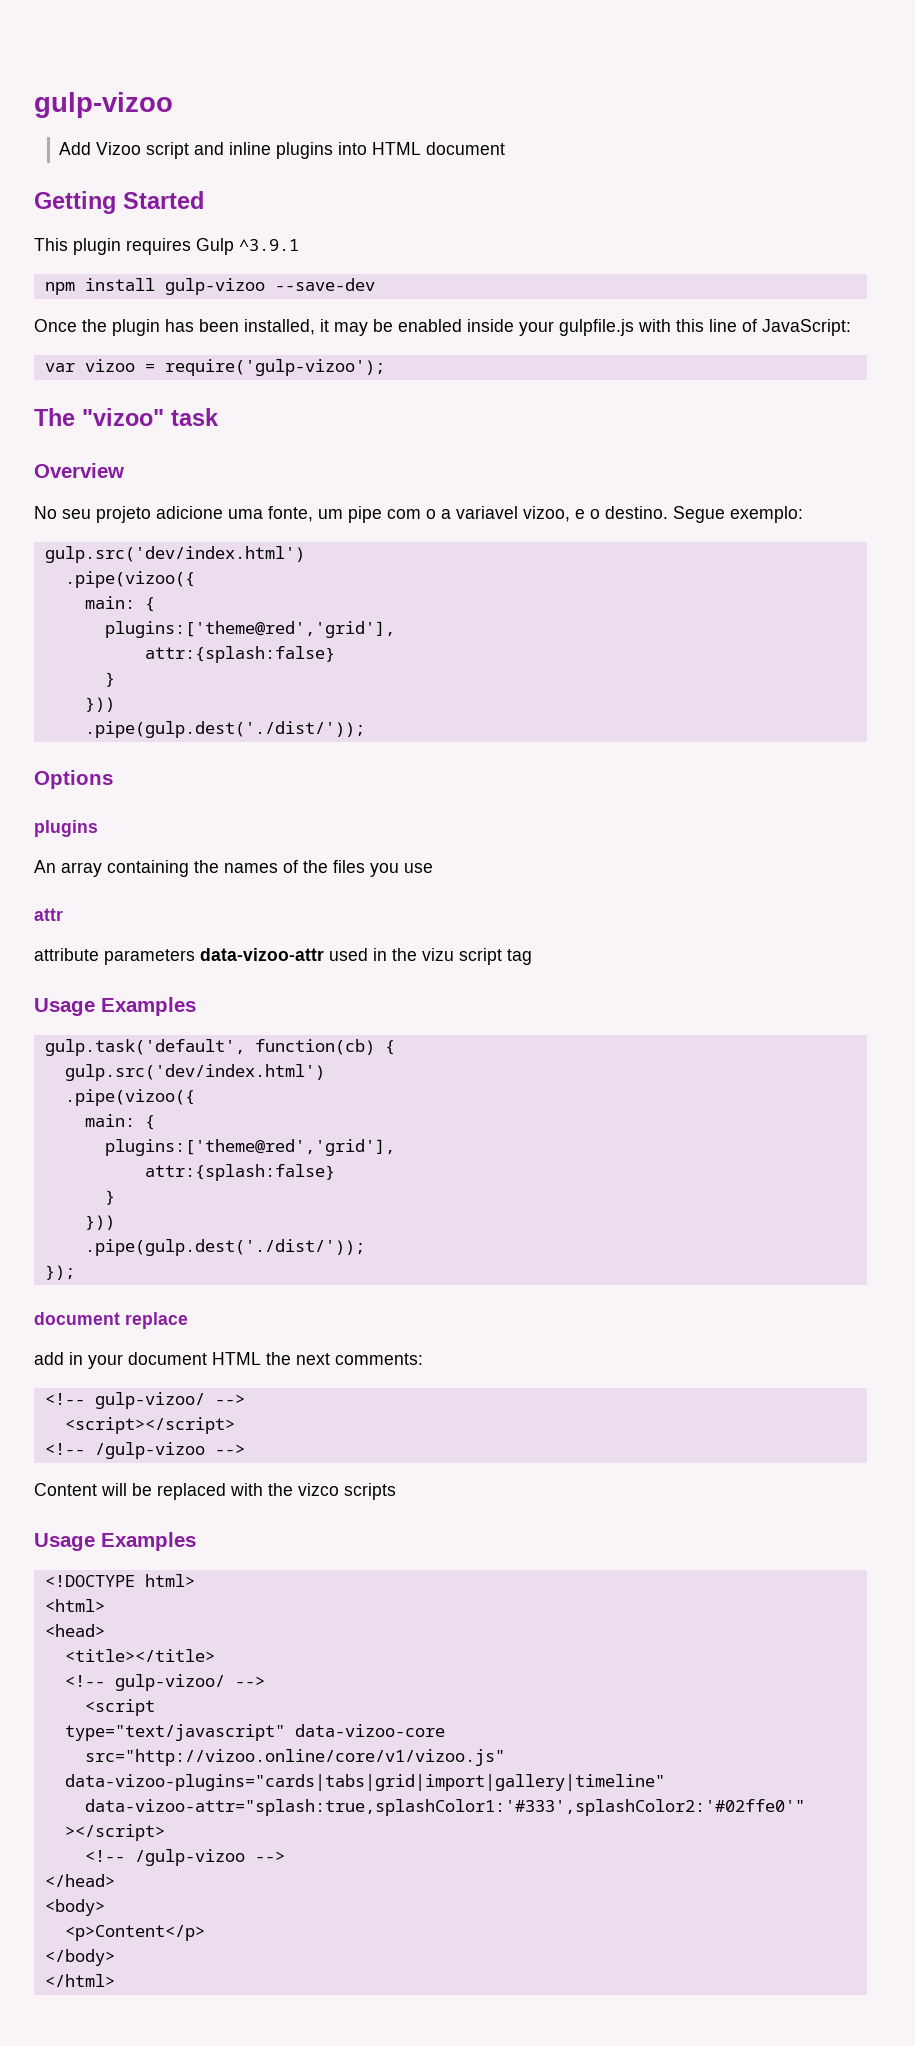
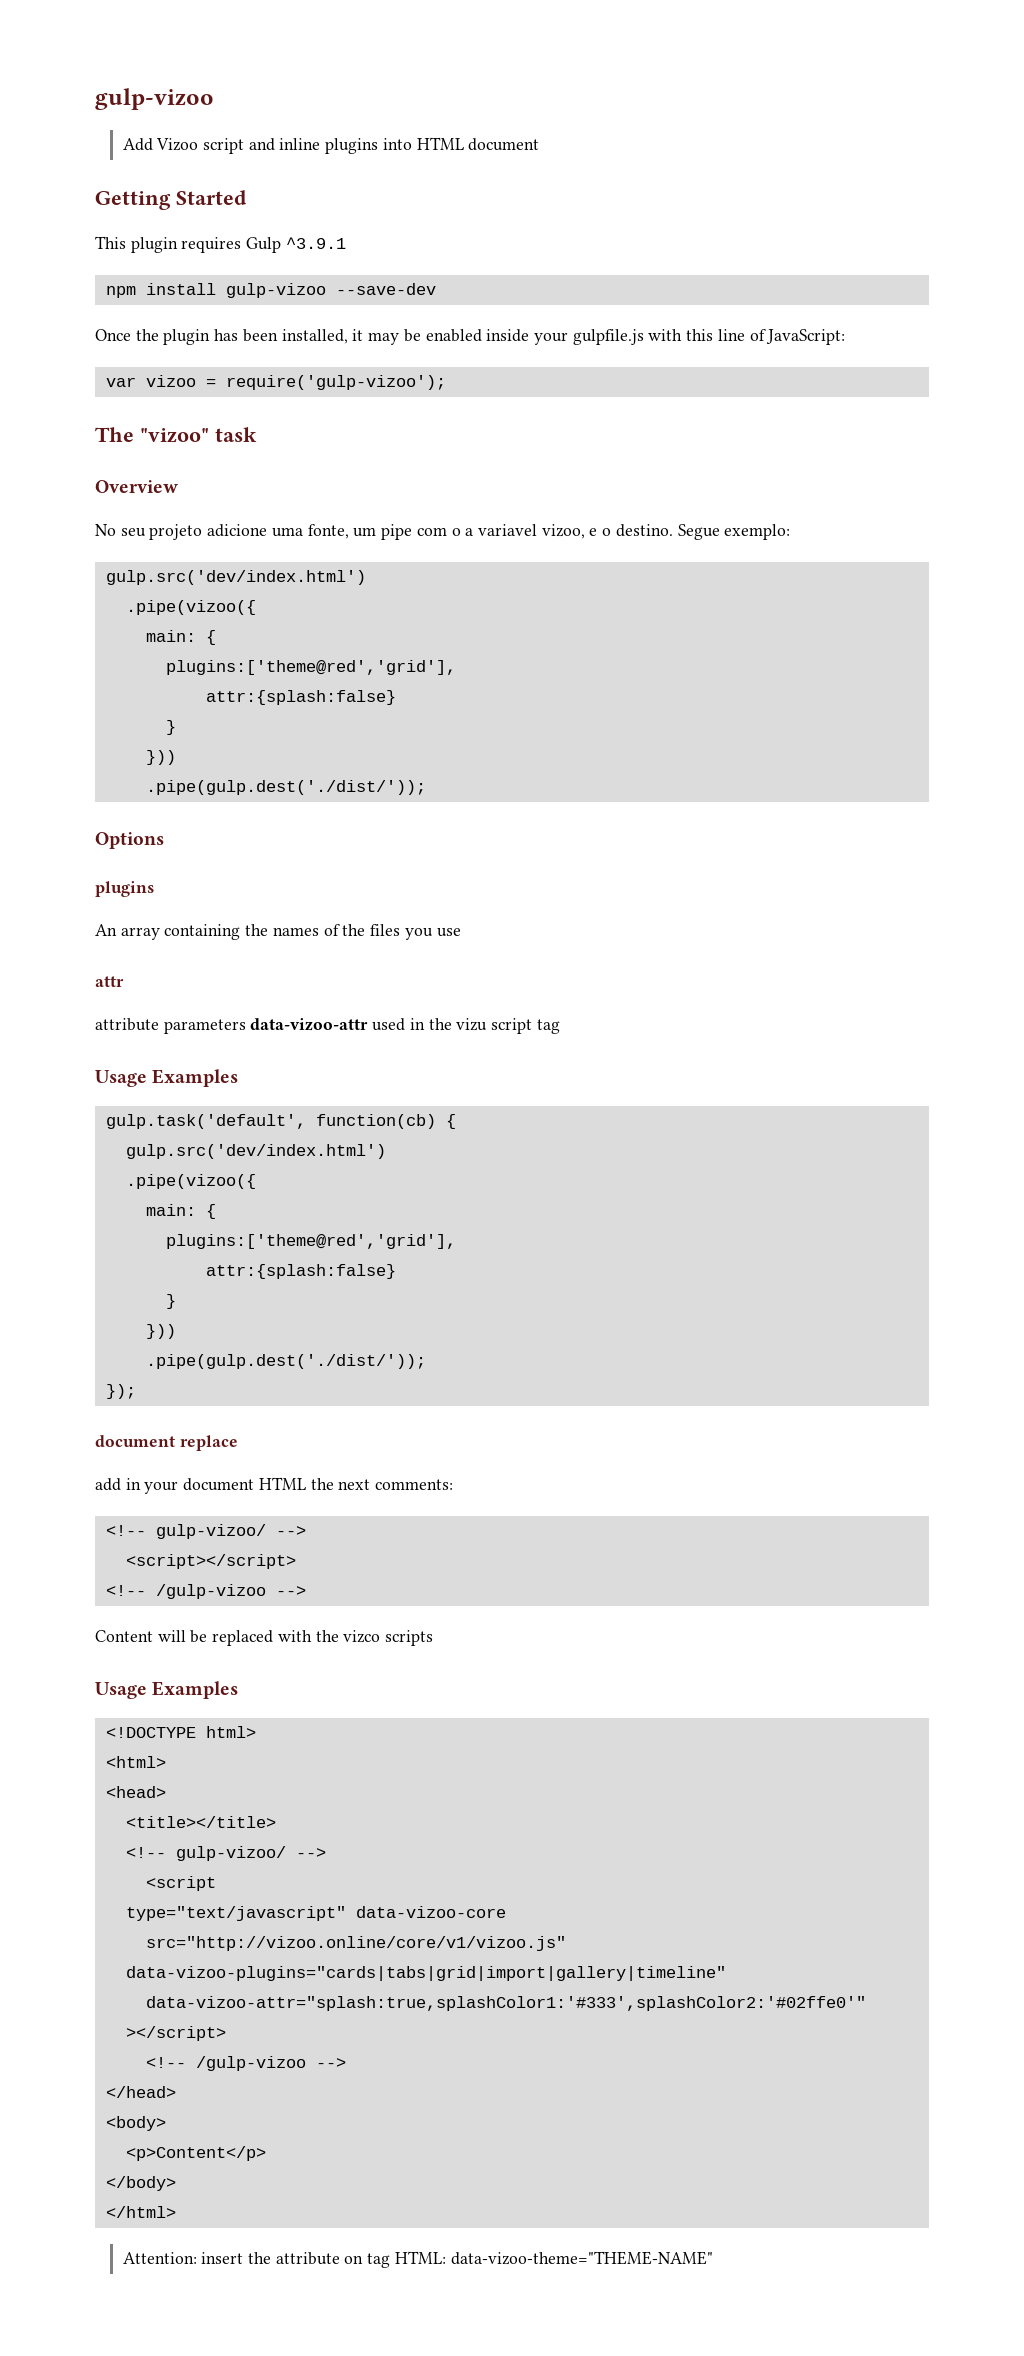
+ Attention: insert the attribute on tag HTML: data-vizoo-theme="THEME-NAME"

